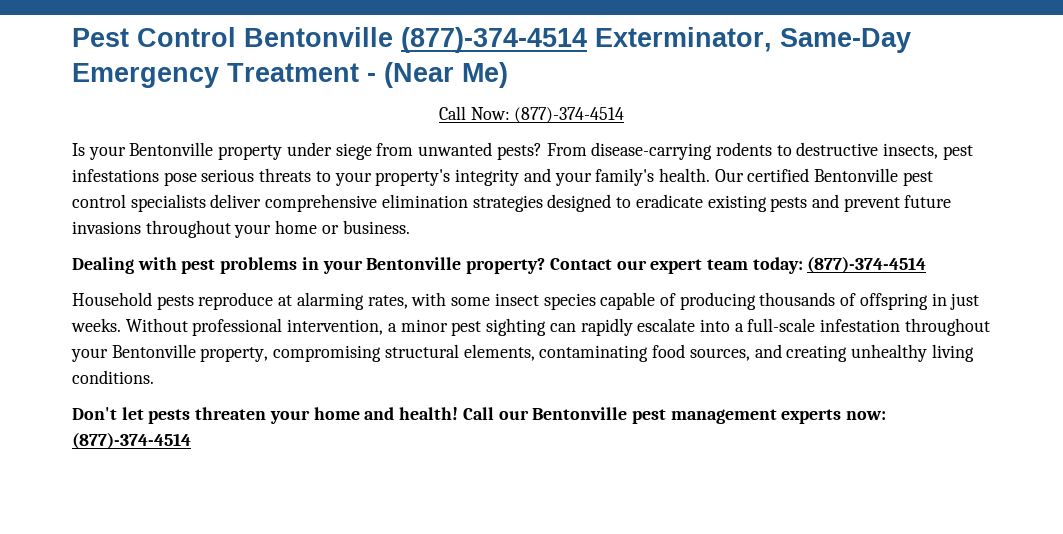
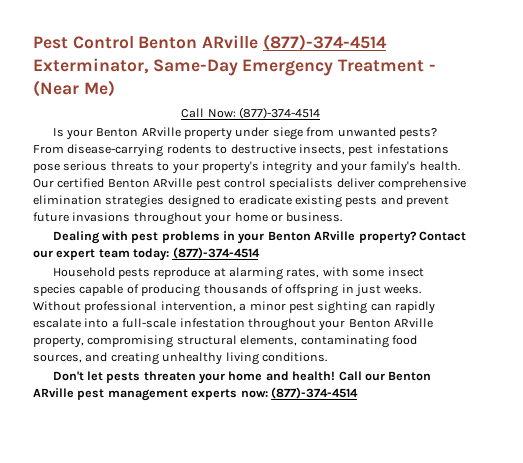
- Pest Control Bentonville (877)-374-4514 Exterminator, Same-Day Emergency Treatment - (Near Me)
+ Pest Control Benton ARville (877)-374-4514 Exterminator, Same-Day Emergency Treatment - (Near Me)
- Is your Bentonville property under siege from unwanted pests?
+ Is your Benton ARville property under siege from unwanted pests?
- Our certified Bentonville pest control specialists deliver comprehensive elimination strategies designed to eradicate existing pests and prevent future invasions throughout your home or business.
+ Our certified Benton ARville pest control specialists deliver comprehensive elimination strategies designed to eradicate existing pests and prevent future invasions throughout your home or business.
- Dealing with pest problems in your Bentonville property?
+ Dealing with pest problems in your Benton ARville property?
- Without professional intervention, a minor pest sighting can rapidly escalate into a full-scale infestation throughout your Bentonville property, compromising structural elements, contaminating food sources, and creating unhealthy living conditions.
+ Without professional intervention, a minor pest sighting can rapidly escalate into a full-scale infestation throughout your Benton ARville property, compromising structural elements, contaminating food sources, and creating unhealthy living conditions.
- Call our Bentonville pest management experts now: (877)-374-4514
+ Call our Benton ARville pest management experts now: (877)-374-4514

